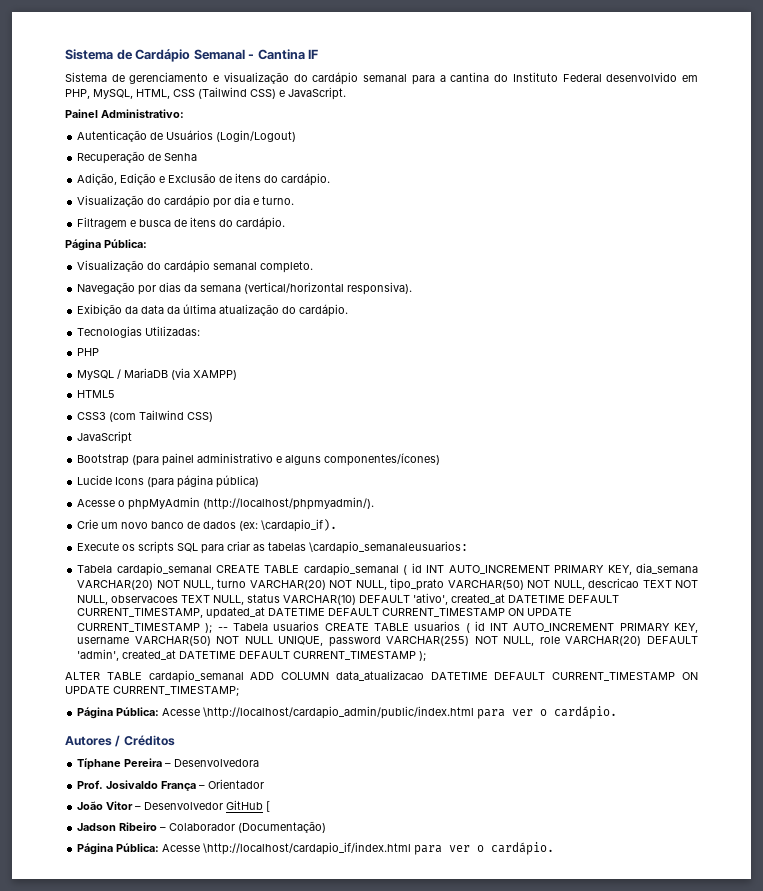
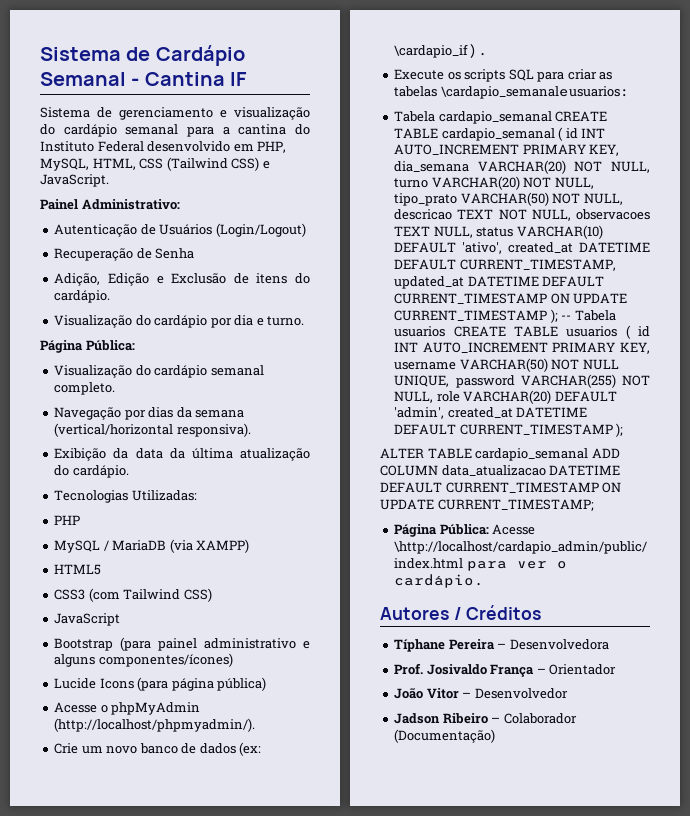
- Filtragem e busca de itens do cardápio.
- João Vitor – Desenvolvedor GitHub [
+ João Vitor – Desenvolvedor
- Página Pública: Acesse \http://localhost/cardapio_if/index.html para ver o cardápio.

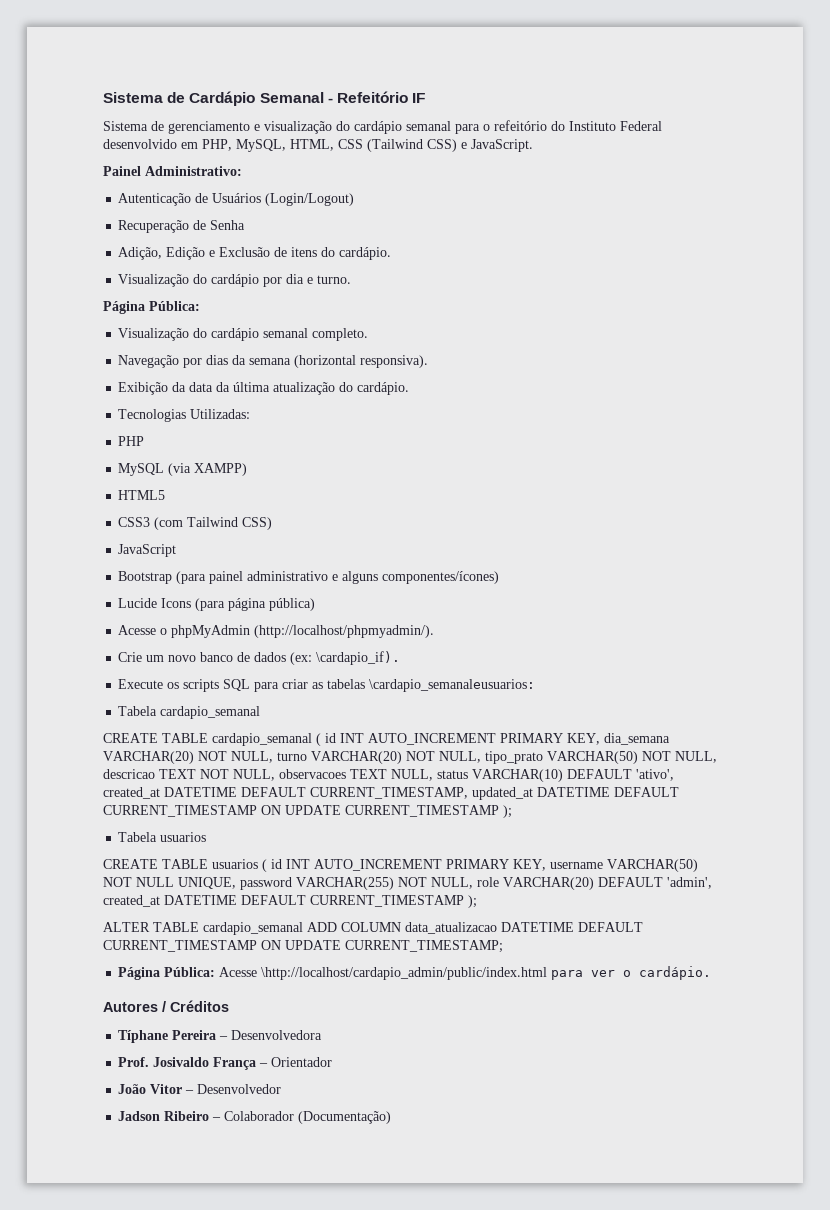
- Sistema de Cardápio Semanal - Cantina IF
+ Sistema de Cardápio Semanal - Refeitório IF
- Sistema de gerenciamento e visualização do cardápio semanal para a cantina do Instituto Federal desenvolvido em PHP, MySQL, HTML, CSS (Tailwind CSS) e JavaScript.
+ Sistema de gerenciamento e visualização do cardápio semanal para o refeitório do Instituto Federal desenvolvido em PHP, MySQL, HTML, CSS (Tailwind CSS) e JavaScript.
- Navegação por dias da semana (vertical/horizontal responsiva).
+ Navegação por dias da semana (horizontal responsiva).
- MySQL / MariaDB (via XAMPP)
+ MySQL (via XAMPP)
- Tabela cardapio_semanal CREATE TABLE cardapio_semanal ( id INT AUTO_INCREMENT PRIMARY KEY, dia_semana VARCHAR(20) NOT NULL, turno VARCHAR(20) NOT NULL, tipo_prato VARCHAR(50) NOT NULL, descricao TEXT NOT NULL, observacoes TEXT NULL, status VARCHAR(10) DEFAULT 'ativo', created_at DATETIME DEFAULT CURRENT_TIMESTAMP, updated_at DATETIME DEFAULT CURRENT_TIMESTAMP ON UPDATE CURRENT_TIMESTAMP ); -- Tabela usuarios CREATE TABLE usuarios ( id INT AUTO_INCREMENT PRIMARY KEY, username VARCHAR(50) NOT NULL UNIQUE, password VARCHAR(255) NOT NULL, role VARCHAR(20) DEFAULT 'admin', created_at DATETIME DEFAULT CURRENT_TIMESTAMP );
+ Tabela cardapio_semanal
+ CREATE TABLE cardapio_semanal ( id INT AUTO_INCREMENT PRIMARY KEY, dia_semana VARCHAR(20) NOT NULL, turno VARCHAR(20) NOT NULL, tipo_prato VARCHAR(50) NOT NULL, descricao TEXT NOT NULL, observacoes TEXT NULL, status VARCHAR(10) DEFAULT 'ativo', created_at DATETIME DEFAULT CURRENT_TIMESTAMP, updated_at DATETIME DEFAULT CURRENT_TIMESTAMP ON UPDATE CURRENT_TIMESTAMP );
+ Tabela usuarios
+ CREATE TABLE usuarios ( id INT AUTO_INCREMENT PRIMARY KEY, username VARCHAR(50) NOT NULL UNIQUE, password VARCHAR(255) NOT NULL, role VARCHAR(20) DEFAULT 'admin', created_at DATETIME DEFAULT CURRENT_TIMESTAMP );

